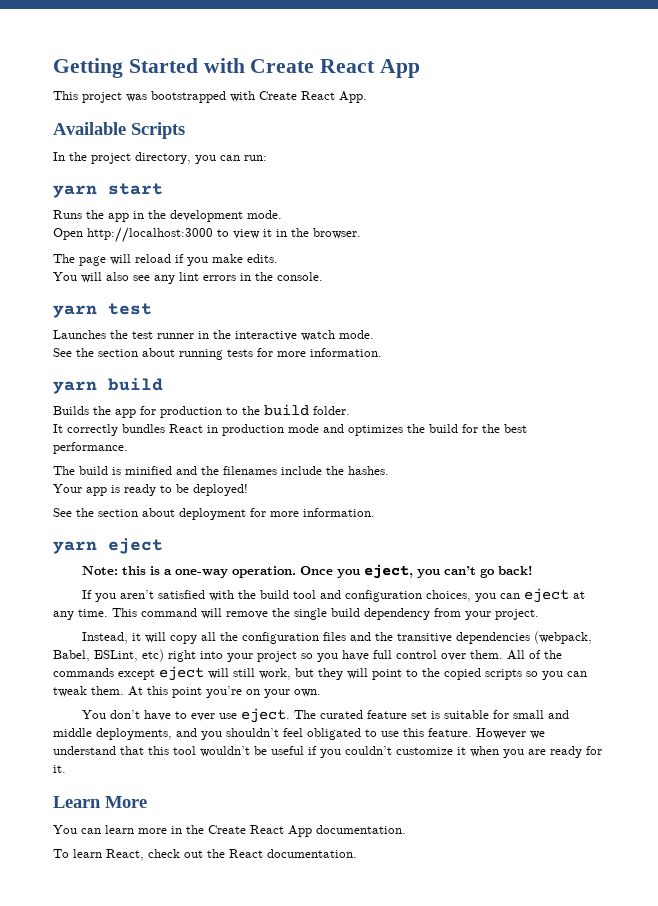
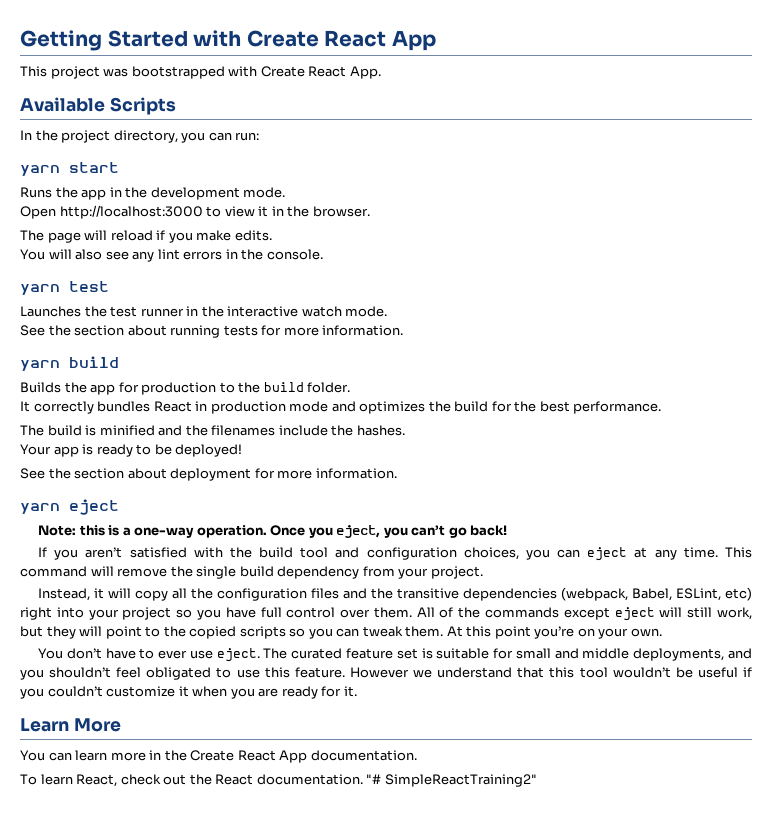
+ "# SimpleReactTraining2"

